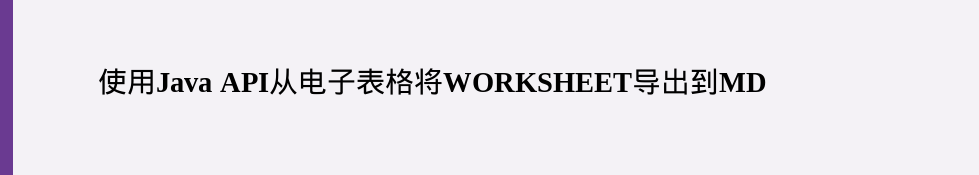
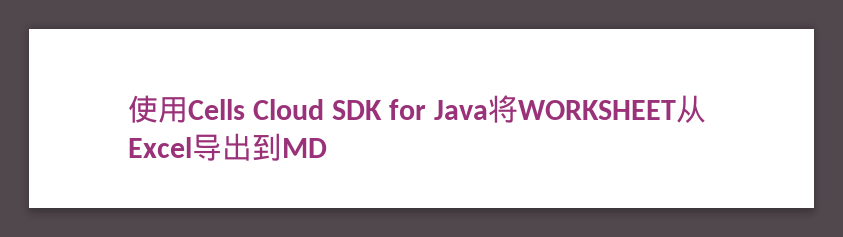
- 使用Java API从电子表格将WORKSHEET导出到MD
+ 使用Cells Cloud SDK for Java将WORKSHEET从Excel导出到MD

